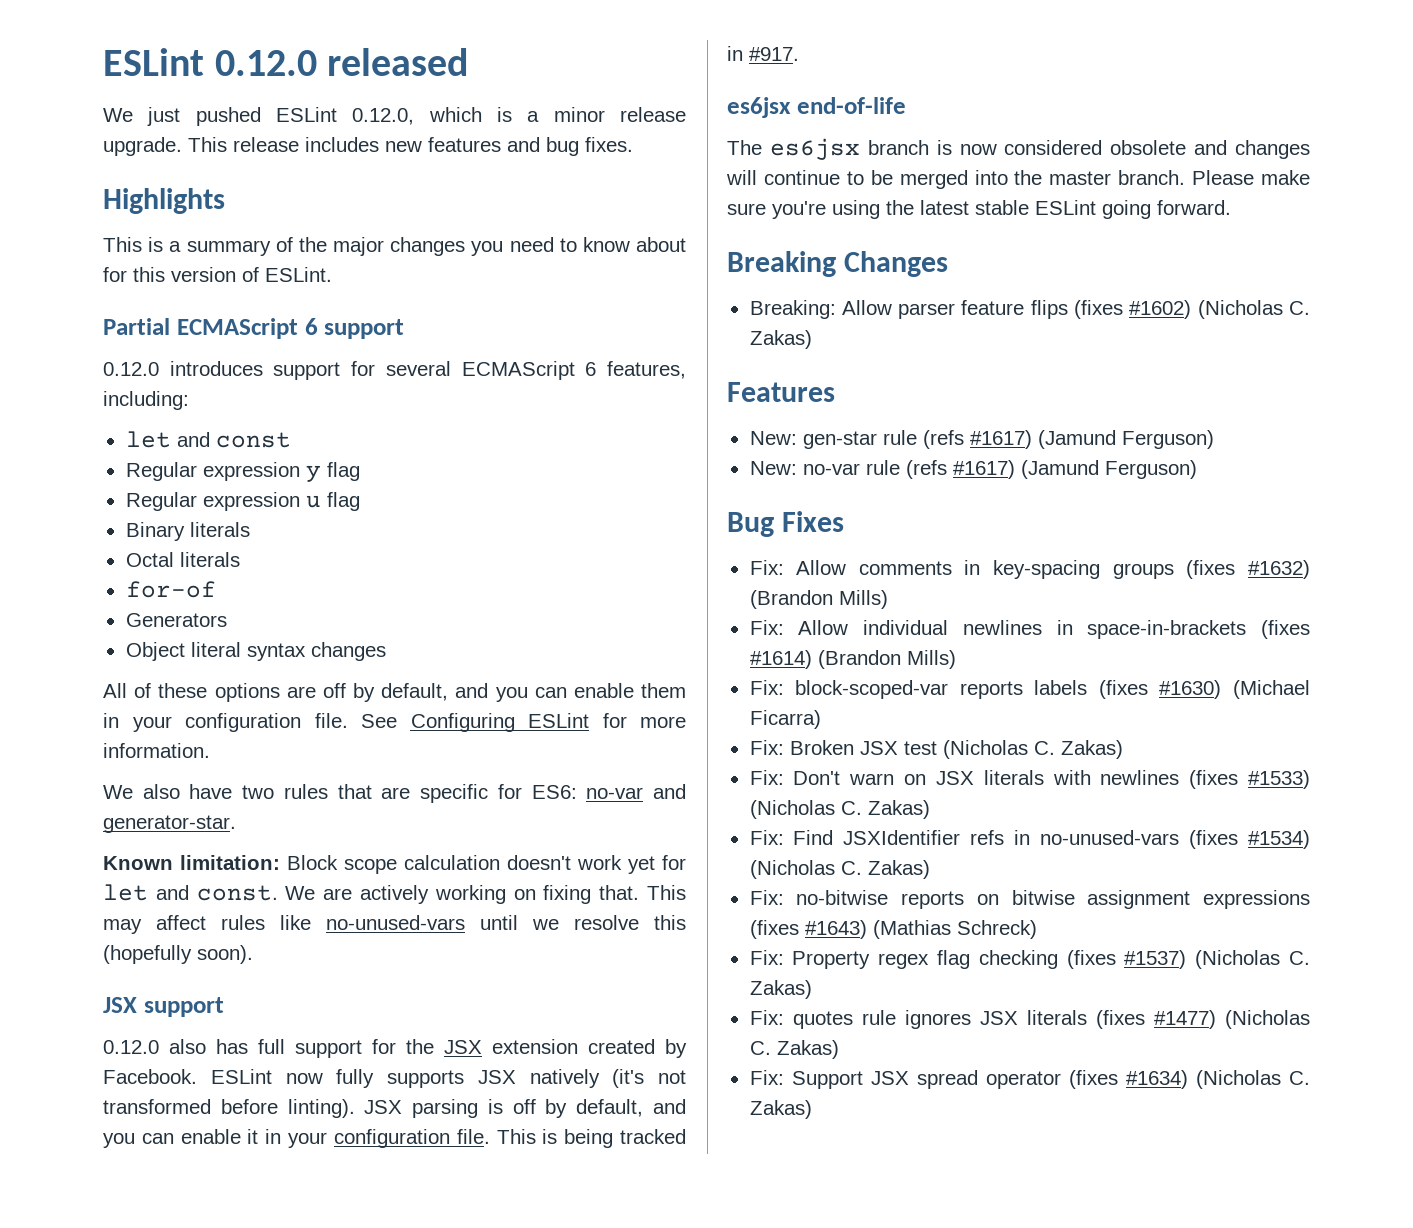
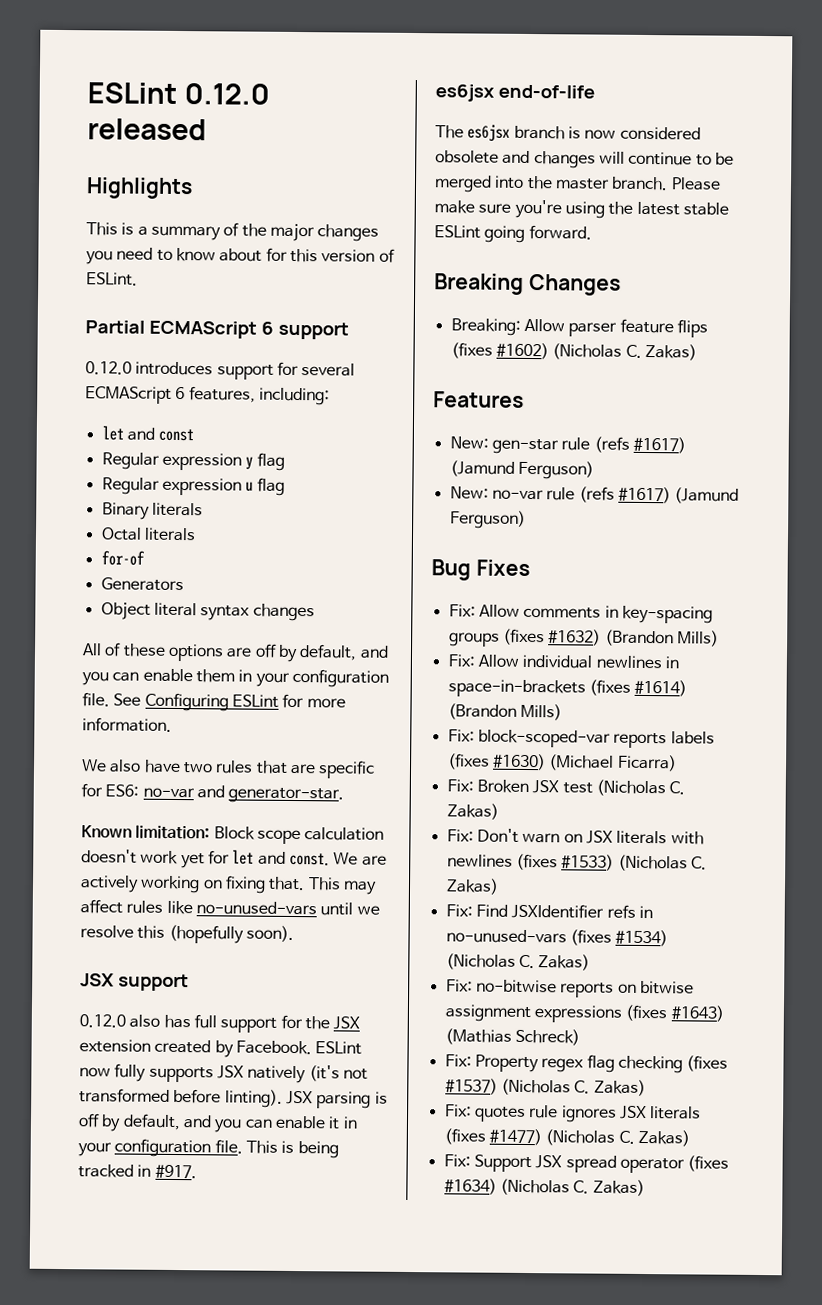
- We just pushed ESLint 0.12.0, which is a minor release upgrade. This release includes new features and bug fixes.

